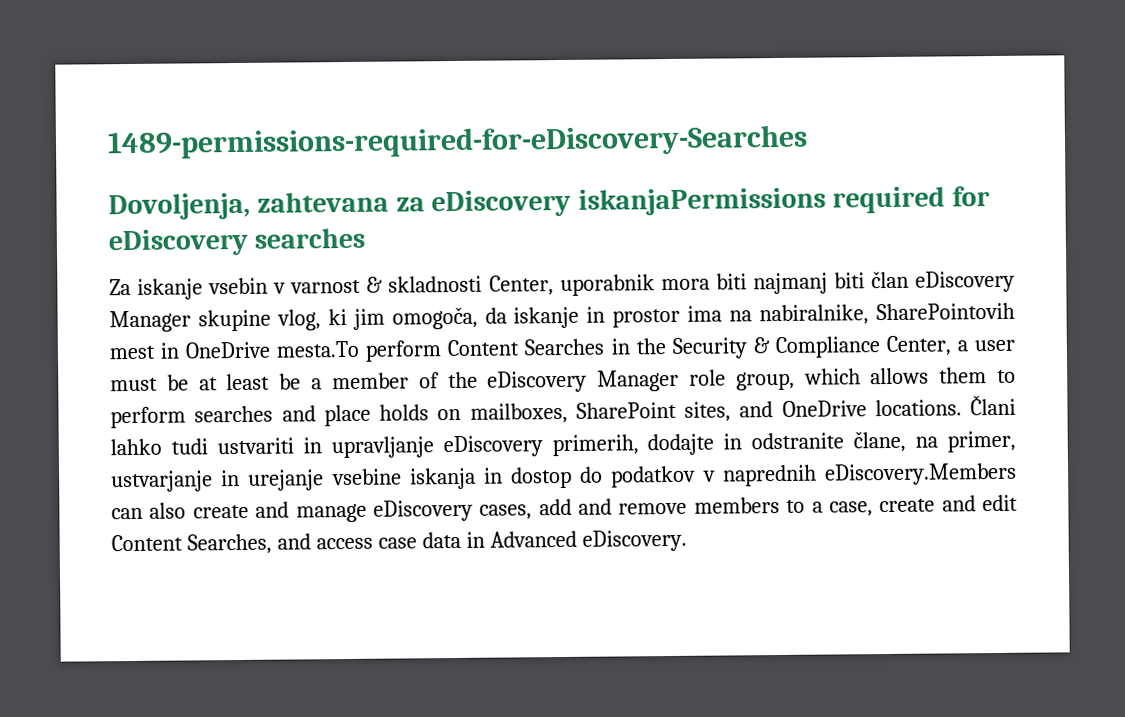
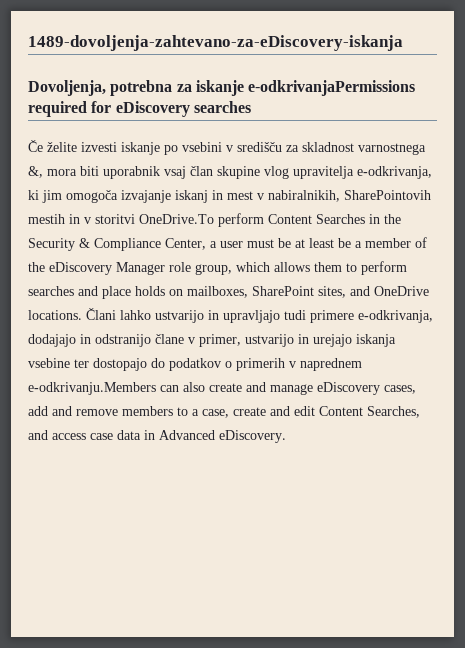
- 1489-permissions-required-for-eDiscovery-Searches
+ 1489-dovoljenja-zahtevano-za-eDiscovery-iskanja
- Dovoljenja, zahtevana za eDiscovery iskanjaPermissions required for eDiscovery searches
+ Dovoljenja, potrebna za iskanje e-odkrivanjaPermissions required for eDiscovery searches
- Za iskanje vsebin v varnost & skladnosti Center, uporabnik mora biti najmanj biti član eDiscovery Manager skupine vlog, ki jim omogoča, da iskanje in prostor ima na nabiralnike, SharePointovih mest in OneDrive mesta.To perform Content Searches in the Security & Compliance Center, a user must be at least be a member of the eDiscovery Manager role group, which allows them to perform searches and place holds on mailboxes, SharePoint sites, and OneDrive locations.
+ Če želite izvesti iskanje po vsebini v središču za skladnost varnostnega &, mora biti uporabnik vsaj član skupine vlog upravitelja e-odkrivanja, ki jim omogoča izvajanje iskanj in mest v nabiralnikih, SharePointovih mestih in v storitvi OneDrive.To perform Content Searches in the Security & Compliance Center, a user must be at least be a member of the eDiscovery Manager role group, which allows them to perform searches and place holds on mailboxes, SharePoint sites, and OneDrive locations.
- Člani lahko tudi ustvariti in upravljanje eDiscovery primerih, dodajte in odstranite člane, na primer, ustvarjanje in urejanje vsebine iskanja in dostop do podatkov v naprednih eDiscovery.Members can also create and manage eDiscovery cases, add and remove members to a case, create and edit Content Searches, and access case data in Advanced eDiscovery.
+ Člani lahko ustvarijo in upravljajo tudi primere e-odkrivanja, dodajajo in odstranijo člane v primer, ustvarijo in urejajo iskanja vsebine ter dostopajo do podatkov o primerih v naprednem e-odkrivanju.Members can also create and manage eDiscovery cases, add and remove members to a case, create and edit Content Searches, and access case data in Advanced eDiscovery.

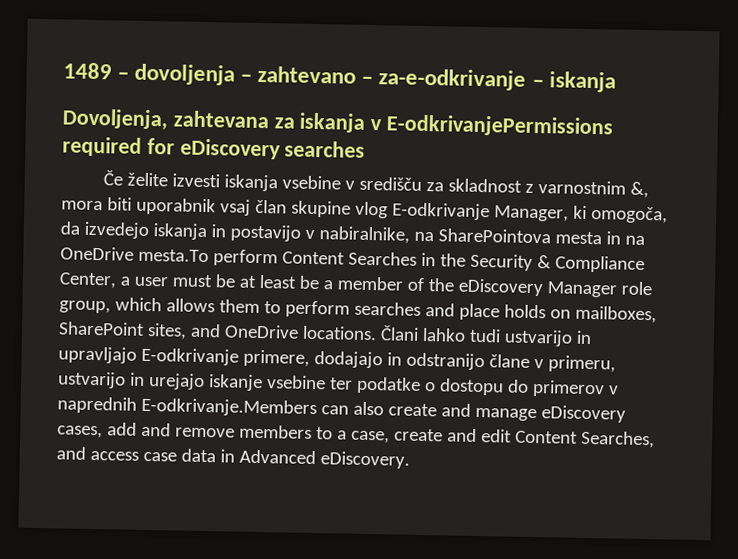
- 1489-dovoljenja-zahtevano-za-eDiscovery-iskanja
- Dovoljenja, potrebna za iskanje e-odkrivanjaPermissions required for eDiscovery searches
+ 1489 – dovoljenja – zahtevano – za-e-odkrivanje – iskanja
+ Dovoljenja, zahtevana za iskanja v E-odkrivanjePermissions required for eDiscovery searches
- Če želite izvesti iskanje po vsebini v središču za skladnost varnostnega &, mora biti uporabnik vsaj član skupine vlog upravitelja e-odkrivanja, ki jim omogoča izvajanje iskanj in mest v nabiralnikih, SharePointovih mestih in v storitvi OneDrive.To perform Content Searches in the Security & Compliance Center, a user must be at least be a member of the eDiscovery Manager role group, which allows them to perform searches and place holds on mailboxes, SharePoint sites, and OneDrive locations.
+ Če želite izvesti iskanja vsebine v središču za skladnost z varnostnim &, mora biti uporabnik vsaj član skupine vlog E-odkrivanje Manager, ki omogoča, da izvedejo iskanja in postavijo v nabiralnike, na SharePointova mesta in na OneDrive mesta.To perform Content Searches in the Security & Compliance Center, a user must be at least be a member of the eDiscovery Manager role group, which allows them to perform searches and place holds on mailboxes, SharePoint sites, and OneDrive locations.
- Člani lahko ustvarijo in upravljajo tudi primere e-odkrivanja, dodajajo in odstranijo člane v primer, ustvarijo in urejajo iskanja vsebine ter dostopajo do podatkov o primerih v naprednem e-odkrivanju.Members can also create and manage eDiscovery cases, add and remove members to a case, create and edit Content Searches, and access case data in Advanced eDiscovery.
+ Člani lahko tudi ustvarijo in upravljajo E-odkrivanje primere, dodajajo in odstranijo člane v primeru, ustvarijo in urejajo iskanje vsebine ter podatke o dostopu do primerov v naprednih E-odkrivanje.Members can also create and manage eDiscovery cases, add and remove members to a case, create and edit Content Searches, and access case data in Advanced eDiscovery.

